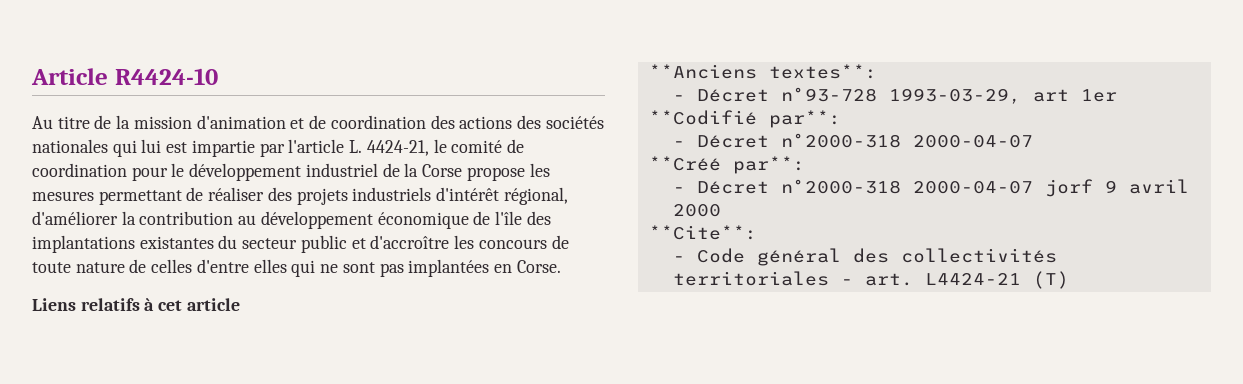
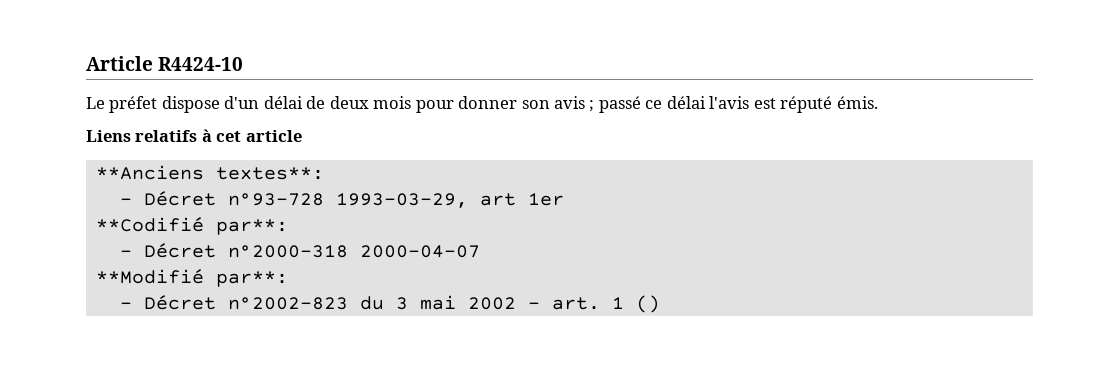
- Au titre de la mission d'animation et de coordination des actions des sociétés nationales qui lui est impartie par l'article L. 4424-21, le comité de coordination pour le développement industriel de la Corse propose les mesures permettant de réaliser des projets industriels d'intérêt régional, d'améliorer la contribution au développement économique de l'île des implantations existantes du secteur public et d'accroître les concours de toute nature de celles d'entre elles qui ne sont pas implantées en Corse.
+ Le préfet dispose d'un délai de deux mois pour donner son avis ; passé ce délai l'avis est réputé émis.
- **Créé par**:
- - Décret n°2000-318 2000-04-07 jorf 9 avril 2000
- **Cite**:
- - Code général des collectivités territoriales - art. L4424-21 (T)
+ **Modifié par**:
+ - Décret n°2002-823 du 3 mai 2002 - art. 1 ()

